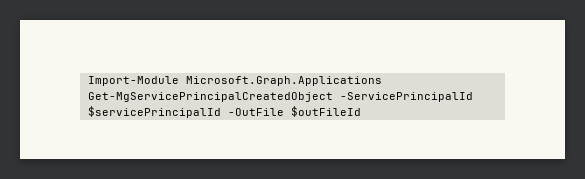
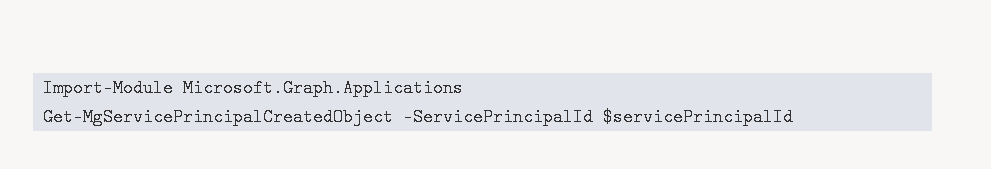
- Get-MgServicePrincipalCreatedObject -ServicePrincipalId $servicePrincipalId -OutFile $outFileId
+ Get-MgServicePrincipalCreatedObject -ServicePrincipalId $servicePrincipalId

